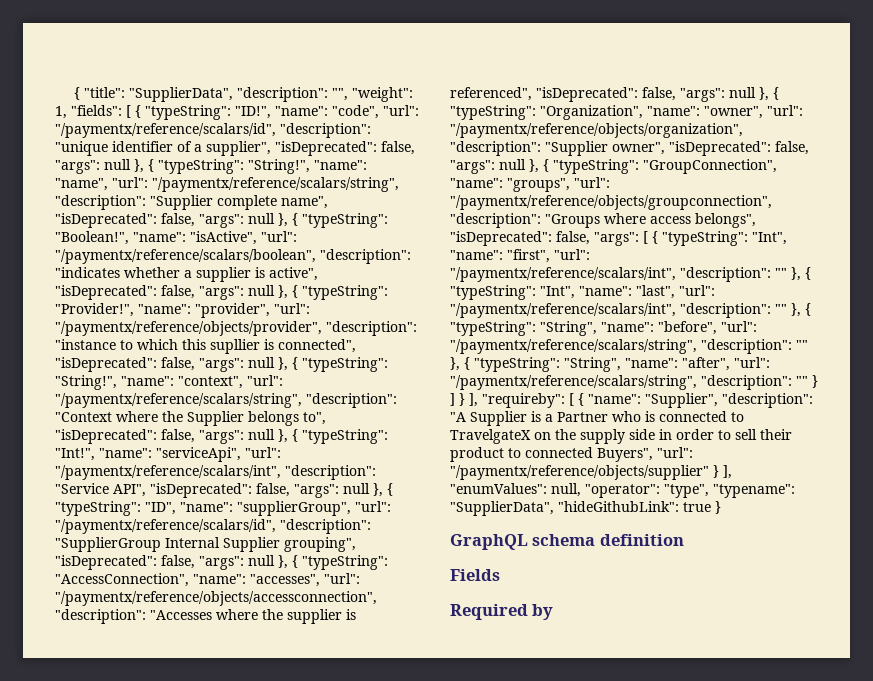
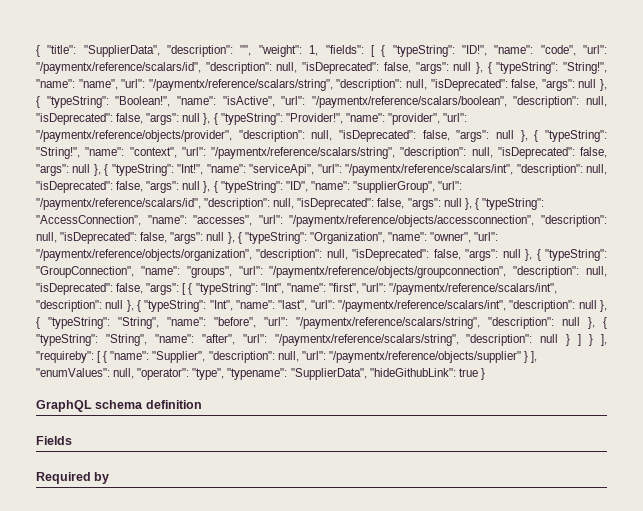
- "code", "url": "/paymentx/reference/scalars/id", "description": "unique identifier of a supplier", "isDeprecated":
+ "code", "url": "/paymentx/reference/scalars/id", "description": null, "isDeprecated":
- "name", "url": "/paymentx/reference/scalars/string", "description": "Supplier complete name", "isDeprecated":
+ "name", "url": "/paymentx/reference/scalars/string", "description": null, "isDeprecated":
- "/paymentx/reference/scalars/boolean", "description": "indicates whether a supplier is active", "isDeprecated":
+ "/paymentx/reference/scalars/boolean", "description": null, "isDeprecated":
- "/paymentx/reference/objects/provider", "description": "instance to which this supllier is connected", "isDeprecated":
+ "/paymentx/reference/objects/provider", "description": null, "isDeprecated":
- "context", "url": "/paymentx/reference/scalars/string", "description": "Context where the Supplier belongs to", "isDeprecated":
+ "context", "url": "/paymentx/reference/scalars/string", "description": null, "isDeprecated":
- "/paymentx/reference/scalars/int", "description": "Service API", "isDeprecated":
+ "/paymentx/reference/scalars/int", "description": null, "isDeprecated":
- "supplierGroup", "url": "/paymentx/reference/scalars/id", "description": "SupplierGroup Internal Supplier grouping", "isDeprecated":
+ "supplierGroup", "url": "/paymentx/reference/scalars/id", "description": null, "isDeprecated":
- "/paymentx/reference/objects/accessconnection", "description": "Accesses where the supplier is referenced", "isDeprecated":
+ "/paymentx/reference/objects/accessconnection", "description": null, "isDeprecated":
- "/paymentx/reference/objects/organization", "description": "Supplier owner", "isDeprecated":
+ "/paymentx/reference/objects/organization", "description": null, "isDeprecated":
- "/paymentx/reference/objects/groupconnection", "description": "Groups where access belongs", "isDeprecated":
+ "/paymentx/reference/objects/groupconnection", "description": null, "isDeprecated":
- "first", "url": "/paymentx/reference/scalars/int", "description": "" }, { "typeString":
+ "first", "url": "/paymentx/reference/scalars/int", "description": null }, { "typeString":
- "last", "url": "/paymentx/reference/scalars/int", "description": "" }, { "typeString":
+ "last", "url": "/paymentx/reference/scalars/int", "description": null }, { "typeString":
- "/paymentx/reference/scalars/string", "description": "" }, { "typeString":
+ "/paymentx/reference/scalars/string", "description": null }, { "typeString":
- "" } ] } ], "requireby":
+ null } ] } ], "requireby":
- "A Supplier is a Partner who is connected to TravelgateX on the supply side in order to sell their product to connected Buyers", "url":
+ null, "url":

